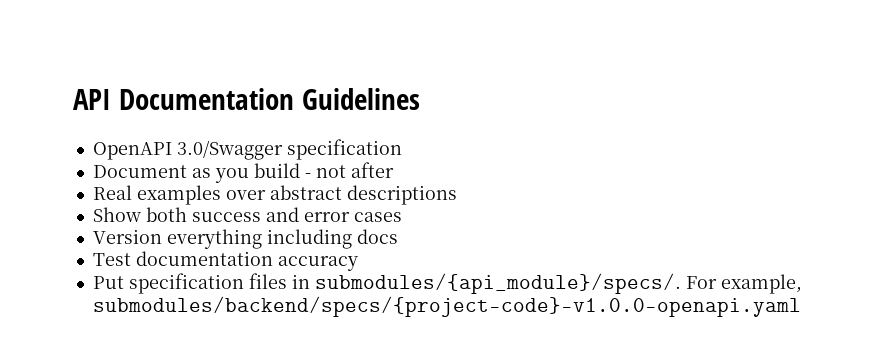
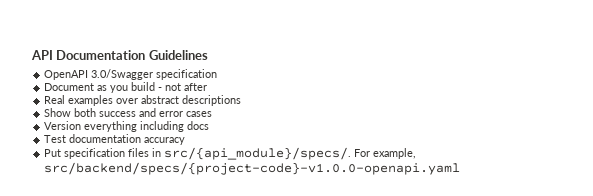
- Put specification files in submodules/{api_module}/specs/.
+ Put specification files in src/{api_module}/specs/.
- For example, submodules/backend/specs/{project-code}-v1.0.0-openapi.yaml
+ For example, src/backend/specs/{project-code}-v1.0.0-openapi.yaml

